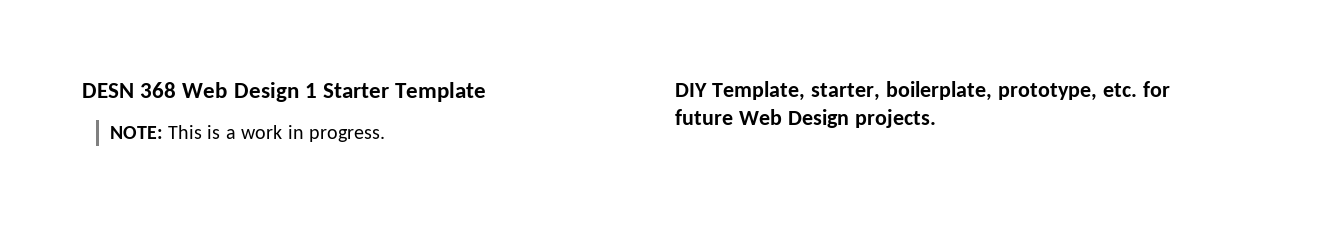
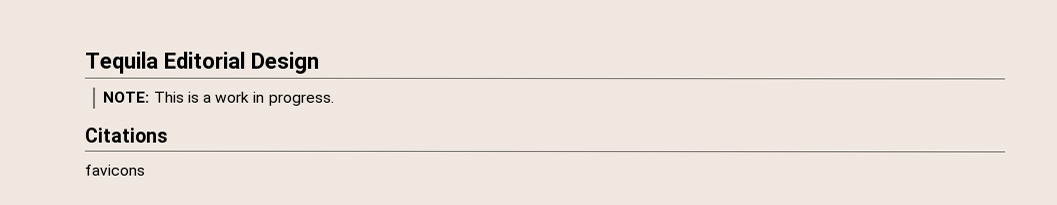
- DESN 368 Web Design 1 Starter Template
+ Tequila Editorial Design
- DIY Template, starter, boilerplate, prototype, etc. for future Web Design projects.
+ Citations
+ favicons

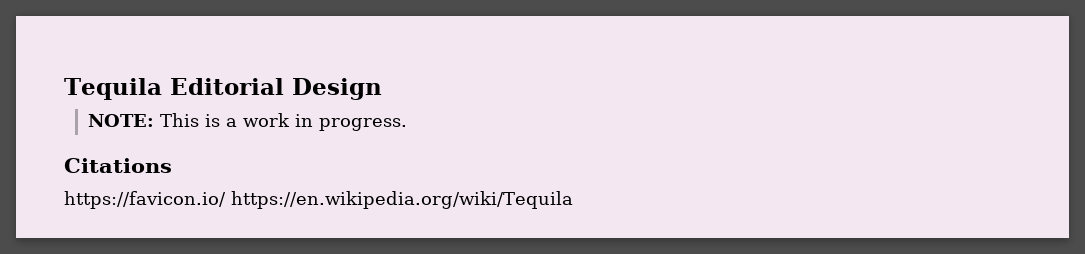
- favicons
+ https://favicon.io/ https://en.wikipedia.org/wiki/Tequila

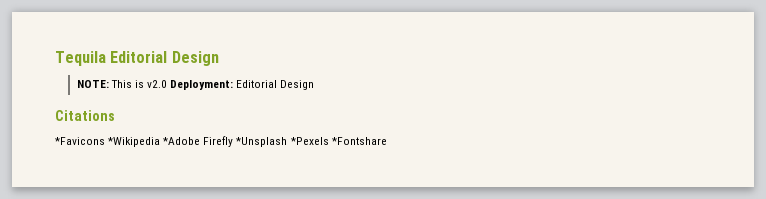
- NOTE: This is a work in progress.
+ NOTE: This is v2.0 Deployment: Editorial Design
  Citations
- https://favicon.io/ https://en.wikipedia.org/wiki/Tequila
+ *Favicons *Wikipedia *Adobe Firefly *Unsplash *Pexels *Fontshare

